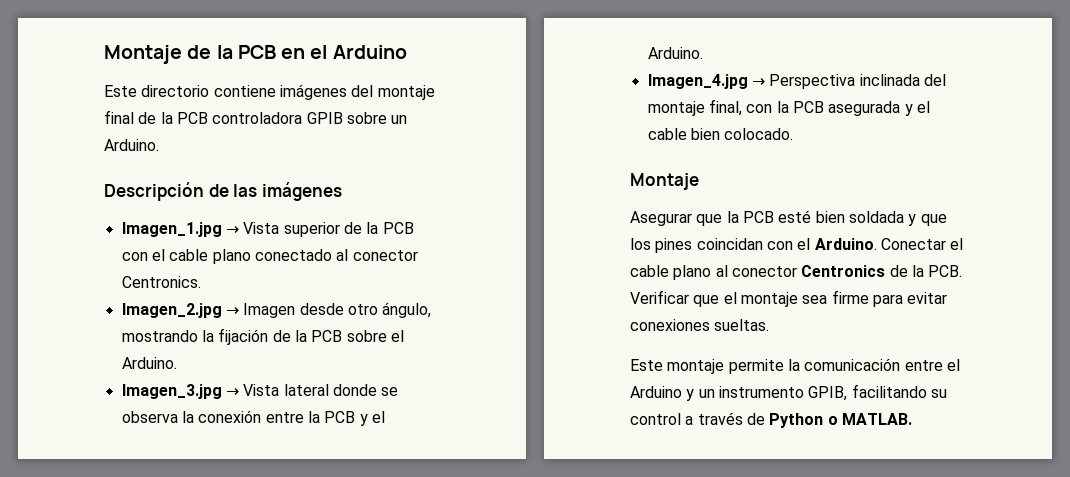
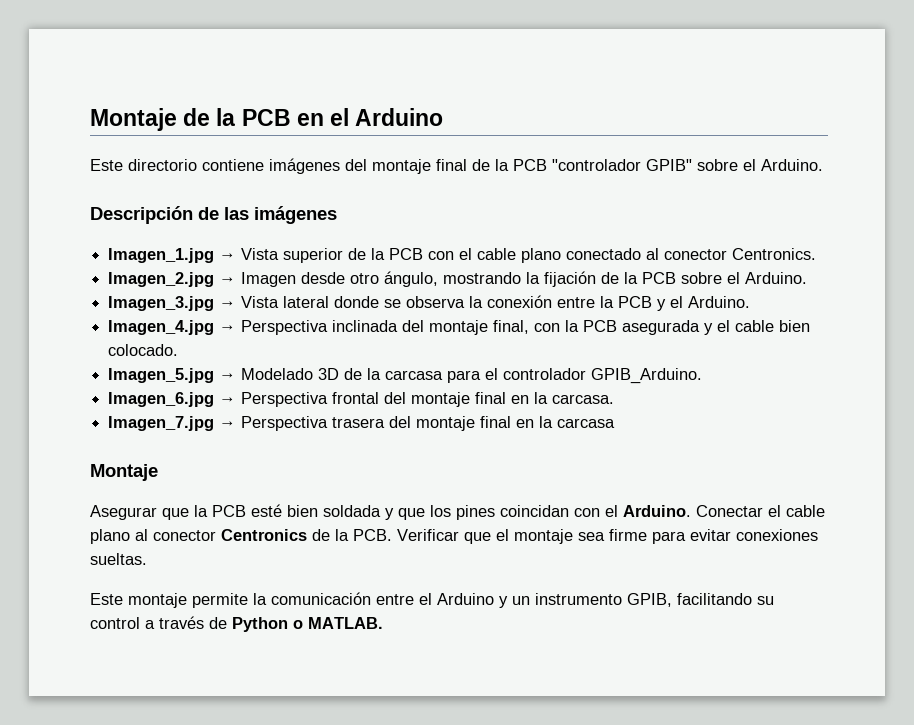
- Este directorio contiene imágenes del montaje final de la PCB controladora GPIB sobre un Arduino.
+ Este directorio contiene imágenes del montaje final de la PCB "controlador GPIB" sobre el Arduino.
+ Imagen_5.jpg → Modelado 3D de la carcasa para el controlador GPIB_Arduino.
+ Imagen_6.jpg → Perspectiva frontal del montaje final en la carcasa.
+ Imagen_7.jpg → Perspectiva trasera del montaje final en la carcasa

